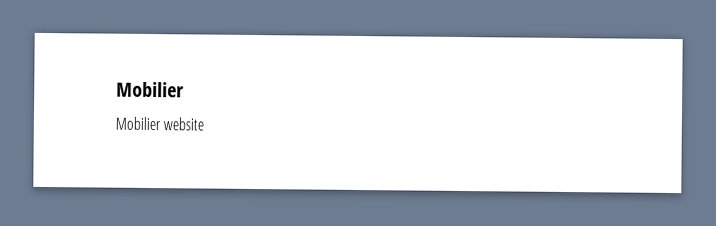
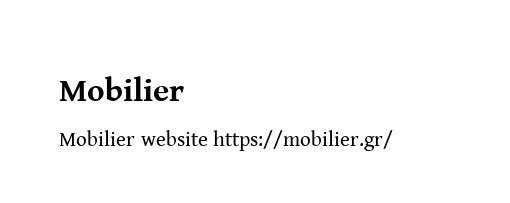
- Mobilier website
+ Mobilier website https://mobilier.gr/

